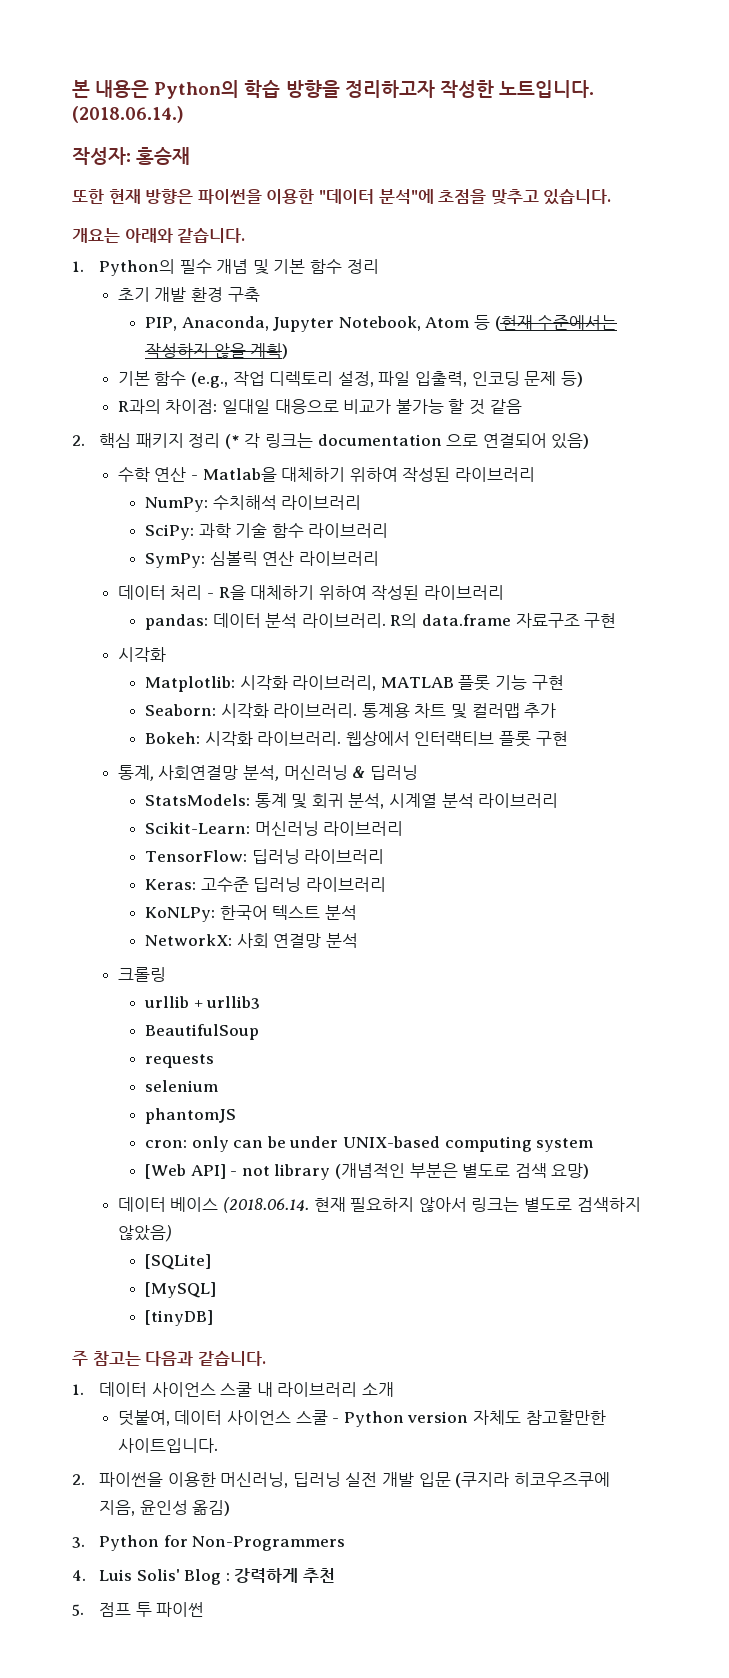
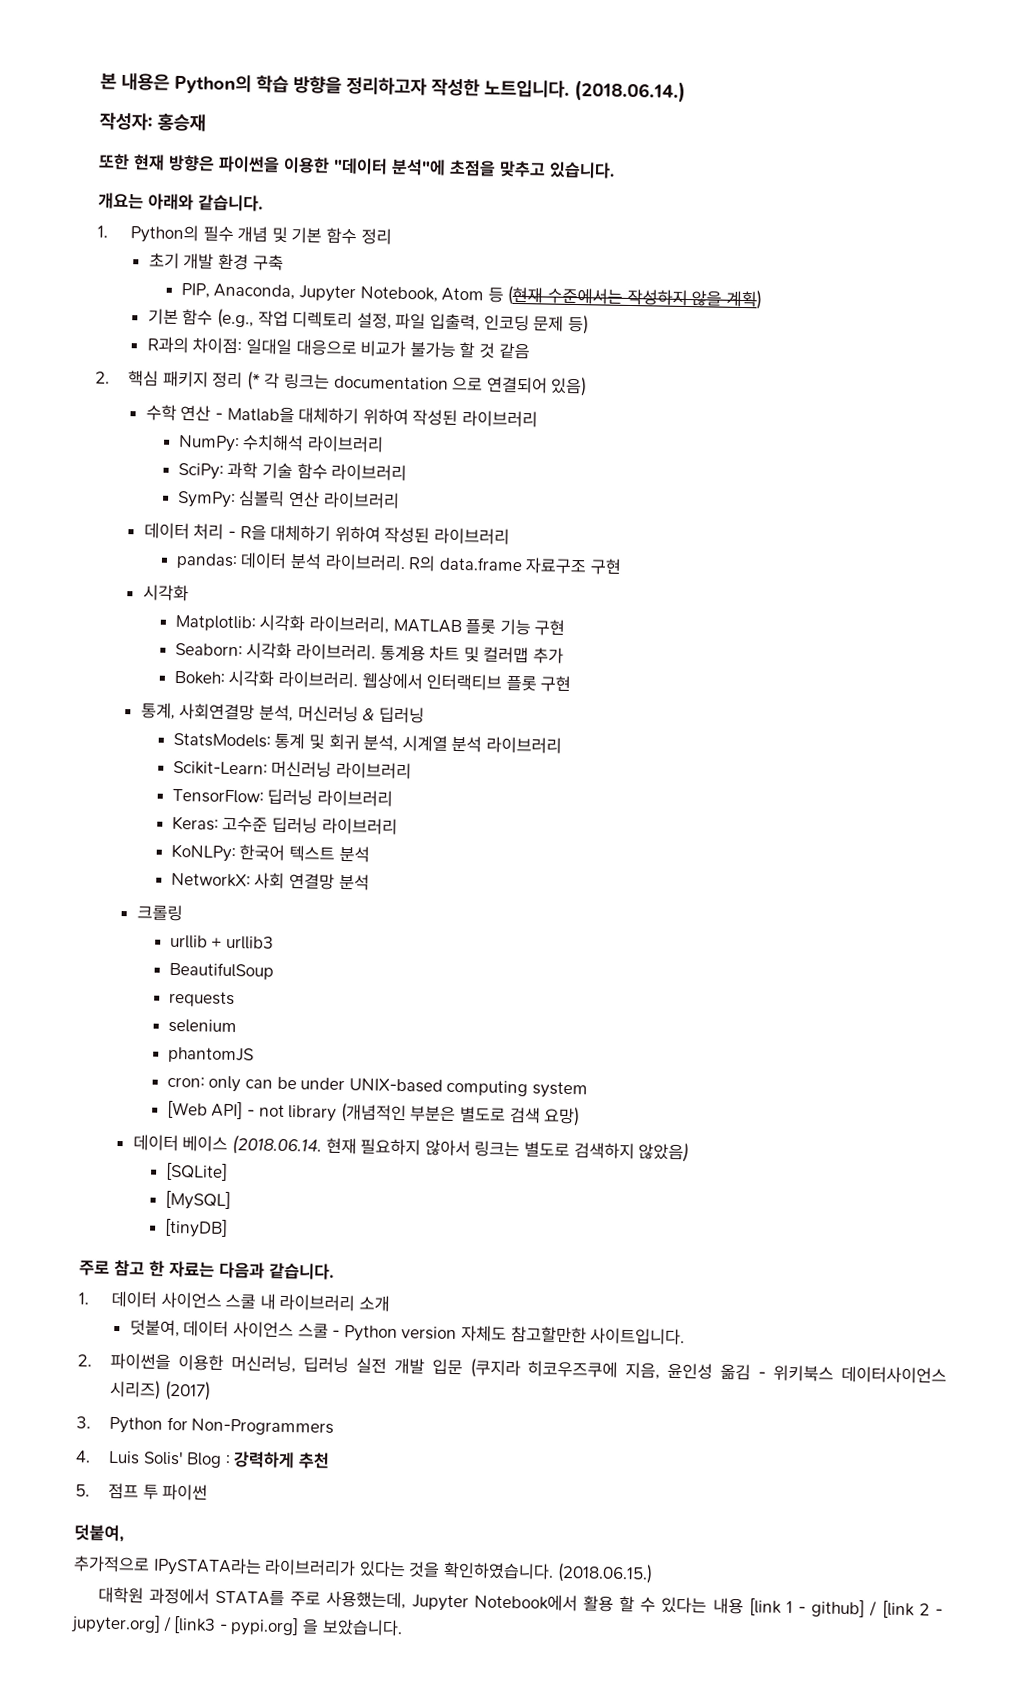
- 주 참고는 다음과 같습니다.
+ 주로 참고 한 자료는 다음과 같습니다.
- 2. 파이썬을 이용한 머신러닝, 딥러닝 실전 개발 입문 (쿠지라 히코우즈쿠에 지음, 윤인성 옮김)
+ 2. 파이썬을 이용한 머신러닝, 딥러닝 실전 개발 입문 (쿠지라 히코우즈쿠에 지음, 윤인성 옮김 - 위키북스 데이터사이언스 시리즈) (2017)
  5. 점프 투 파이썬
+ 덧붙여,
+ 추가적으로 IPySTATA라는 라이브러리가 있다는 것을 확인하였습니다. (2018.06.15.)
+ 대학원 과정에서 STATA를 주로 사용했는데, Jupyter Notebook에서 활용 할 수 있다는 내용 [link 1 - github] / [link 2 - jupyter.org] / [link3 - pypi.org] 을 보았습니다.

